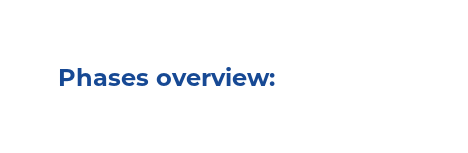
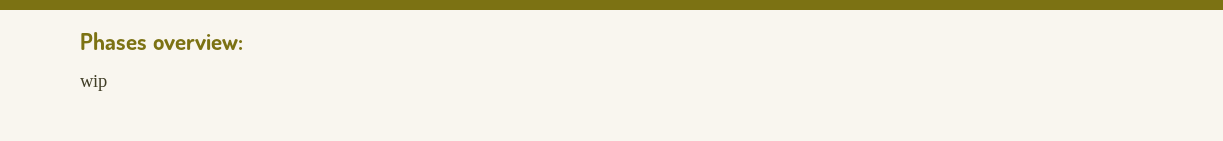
+ wip

